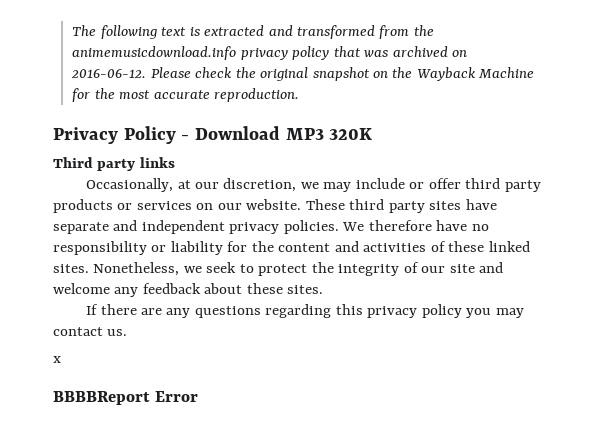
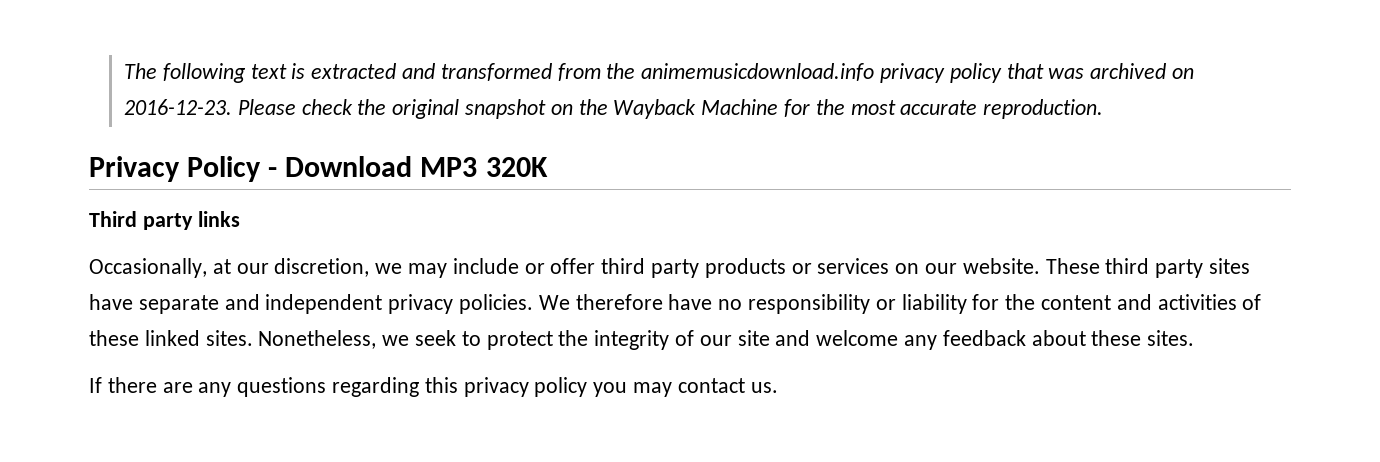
- The following text is extracted and transformed from the animemusicdownload.info privacy policy that was archived on 2016-06-12.
+ The following text is extracted and transformed from the animemusicdownload.info privacy policy that was archived on 2016-12-23.
- x
- BBBBReport Error

